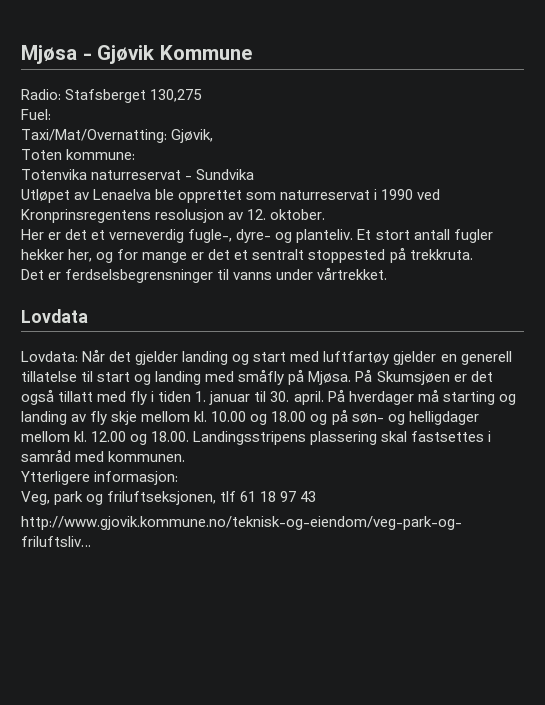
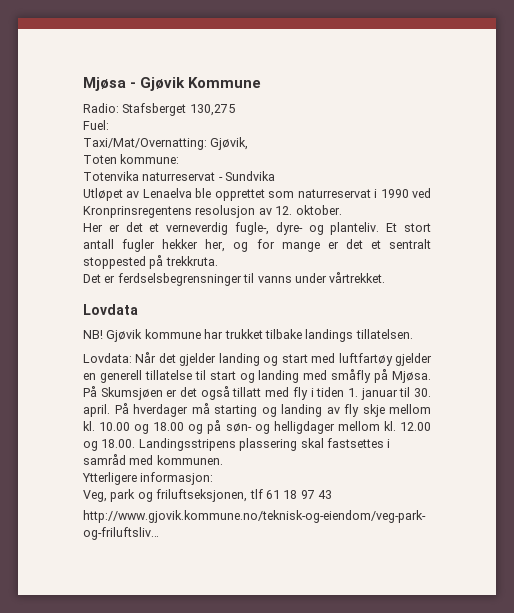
+ NB! Gjøvik kommune har trukket tilbake landings tillatelsen.

